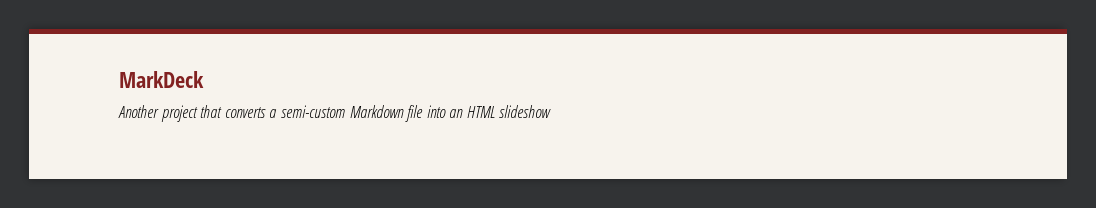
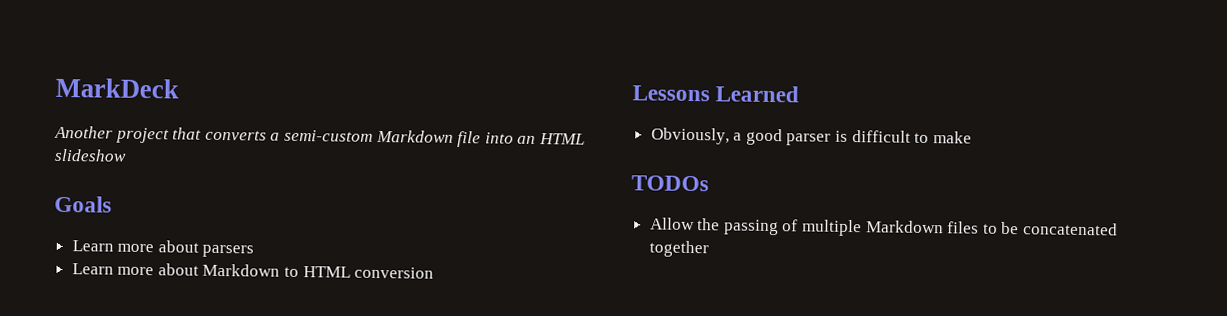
+ Goals
+ Learn more about parsers
+ Learn more about Markdown to HTML conversion
+ Lessons Learned
+ Obviously, a good parser is difficult to make
+ TODOs
+ Allow the passing of multiple Markdown files to be concatenated together

